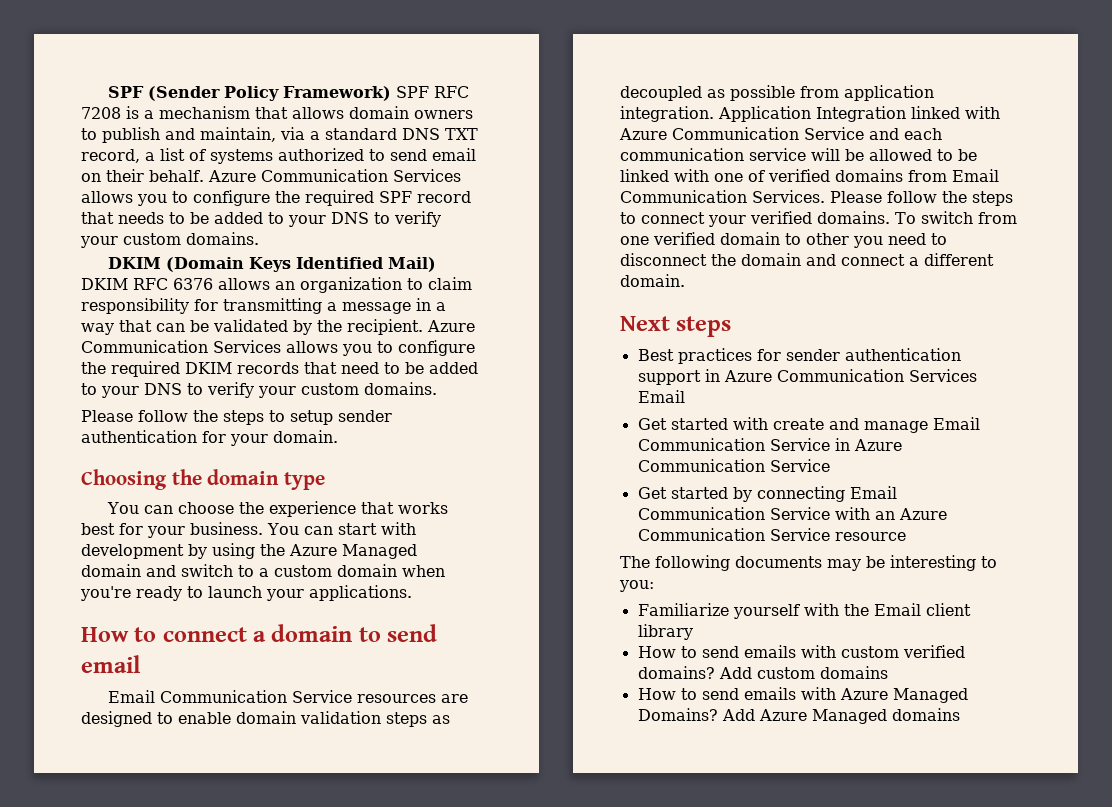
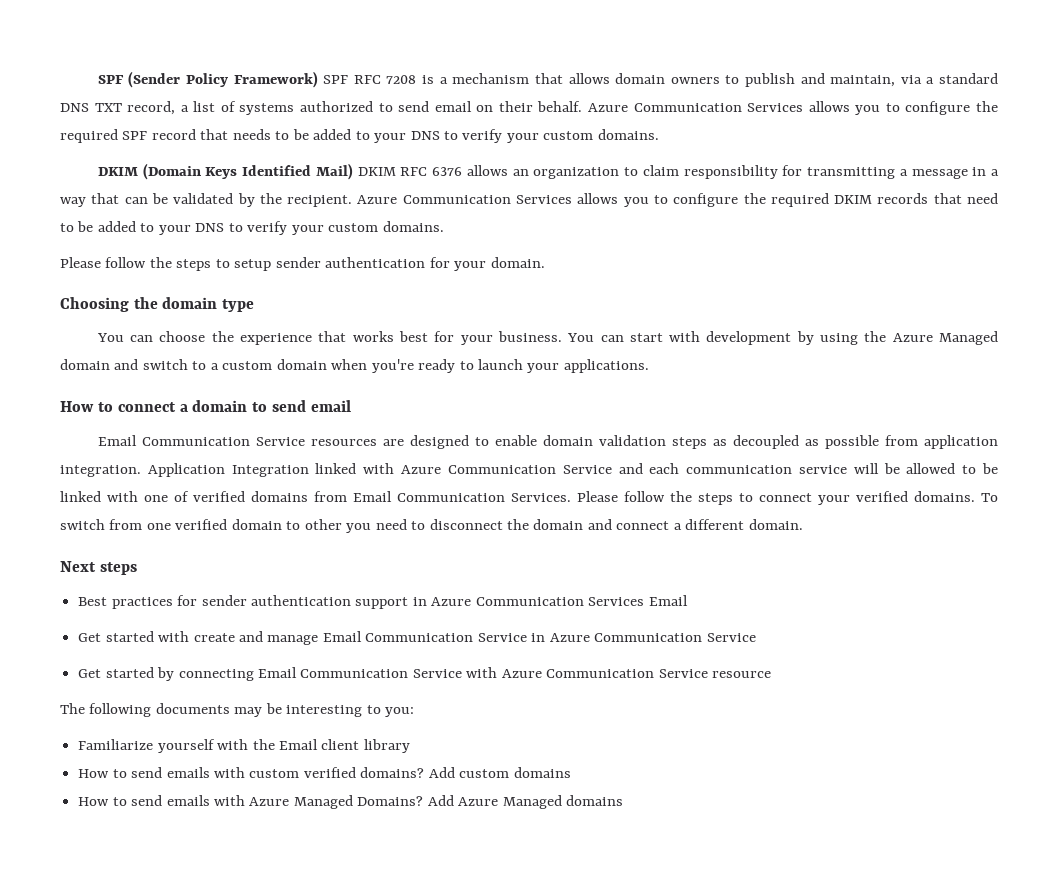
- Get started by connecting Email Communication Service with an Azure Communication Service resource
+ Get started by connecting Email Communication Service with Azure Communication Service resource

